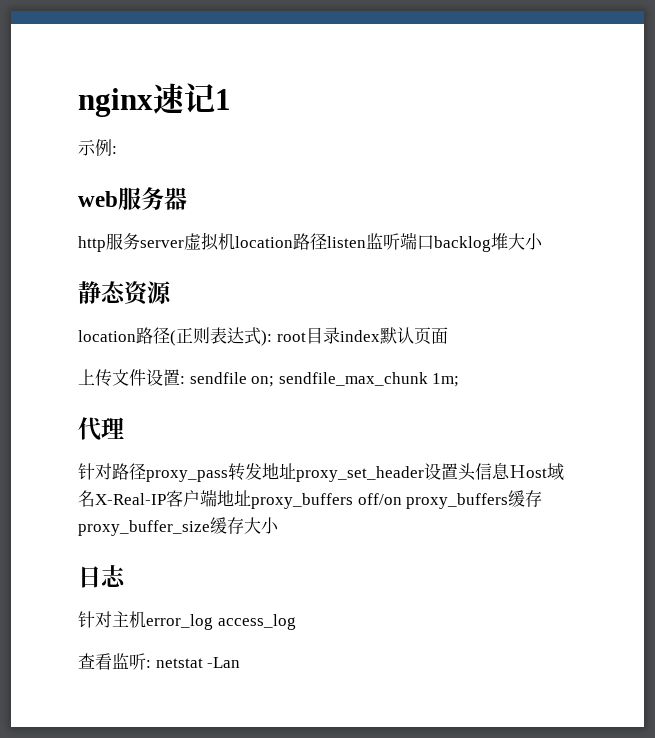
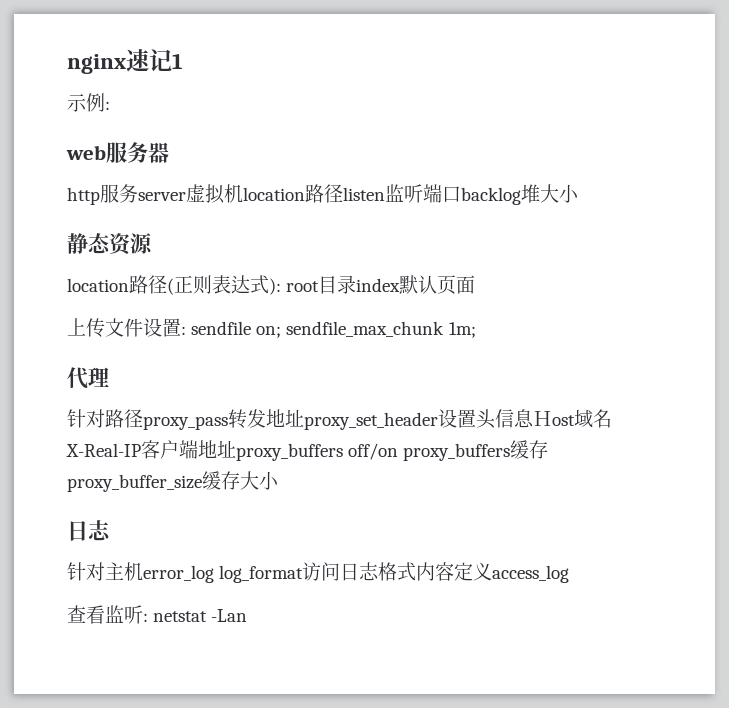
- 针对主机error_log access_log
+ 针对主机error_log log_format访问日志格式内容定义access_log

